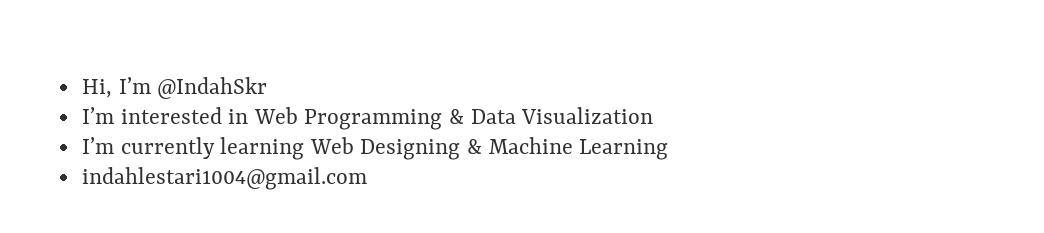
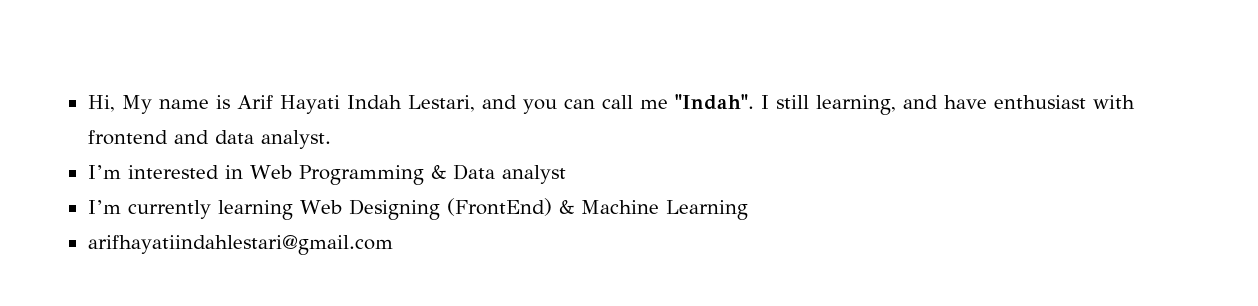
- Hi, I’m @IndahSkr
+ Hi, My name is Arif Hayati Indah Lestari, and you can call me "Indah". I still learning, and have enthusiast with frontend and data analyst.
- I’m interested in Web Programming & Data Visualization
+ I’m interested in Web Programming & Data analyst
- I’m currently learning Web Designing & Machine Learning
+ I’m currently learning Web Designing (FrontEnd) & Machine Learning
- indahlestari1004@gmail.com
+ arifhayatiindahlestari@gmail.com

